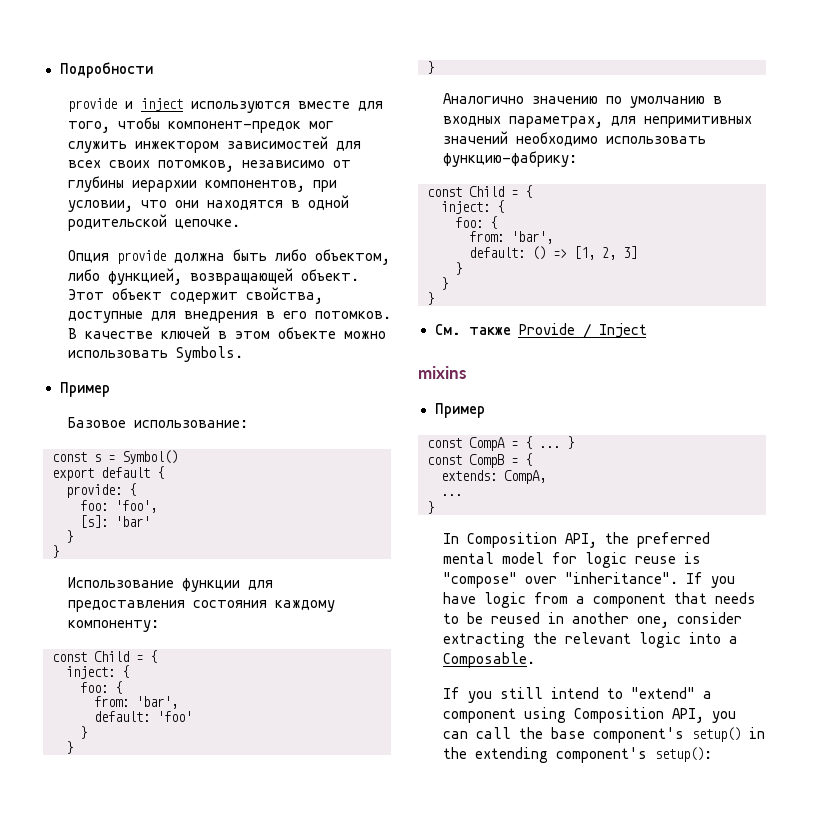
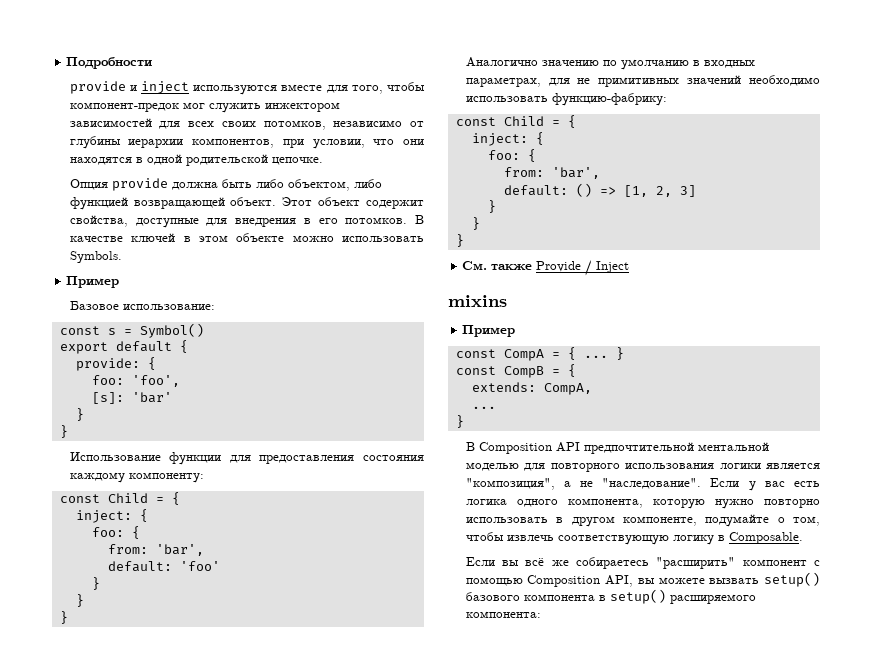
- Опция provide должна быть либо объектом, либо функцией, возвращающей объект.
+ Опция provide должна быть либо объектом, либо функцией возвращающей объект.
- Аналогично значению по умолчанию в входных параметрах, для непримитивных значений необходимо использовать функцию-фабрику:
+ Аналогично значению по умолчанию в входных параметрах, для не примитивных значений необходимо использовать функцию-фабрику:
- In Composition API, the preferred mental model for logic reuse is "compose" over "inheritance". If you have logic from a component that needs to be reused in another one, consider extracting the relevant logic into a Composable.
- If you still intend to "extend" a component using Composition API, you can call the base component's setup() in the extending component's setup():
+ В Composition API предпочтительной ментальной моделью для повторного использования логики является "композиция", а не "наследование". Если у вас есть логика одного компонента, которую нужно повторно использовать в другом компоненте, подумайте о том, чтобы извлечь соответствующую логику в Composable.
+ Если вы всё же собираетесь "расширить" компонент с помощью Composition API, вы можете вызвать setup() базового компонента в setup() расширяемого компонента:

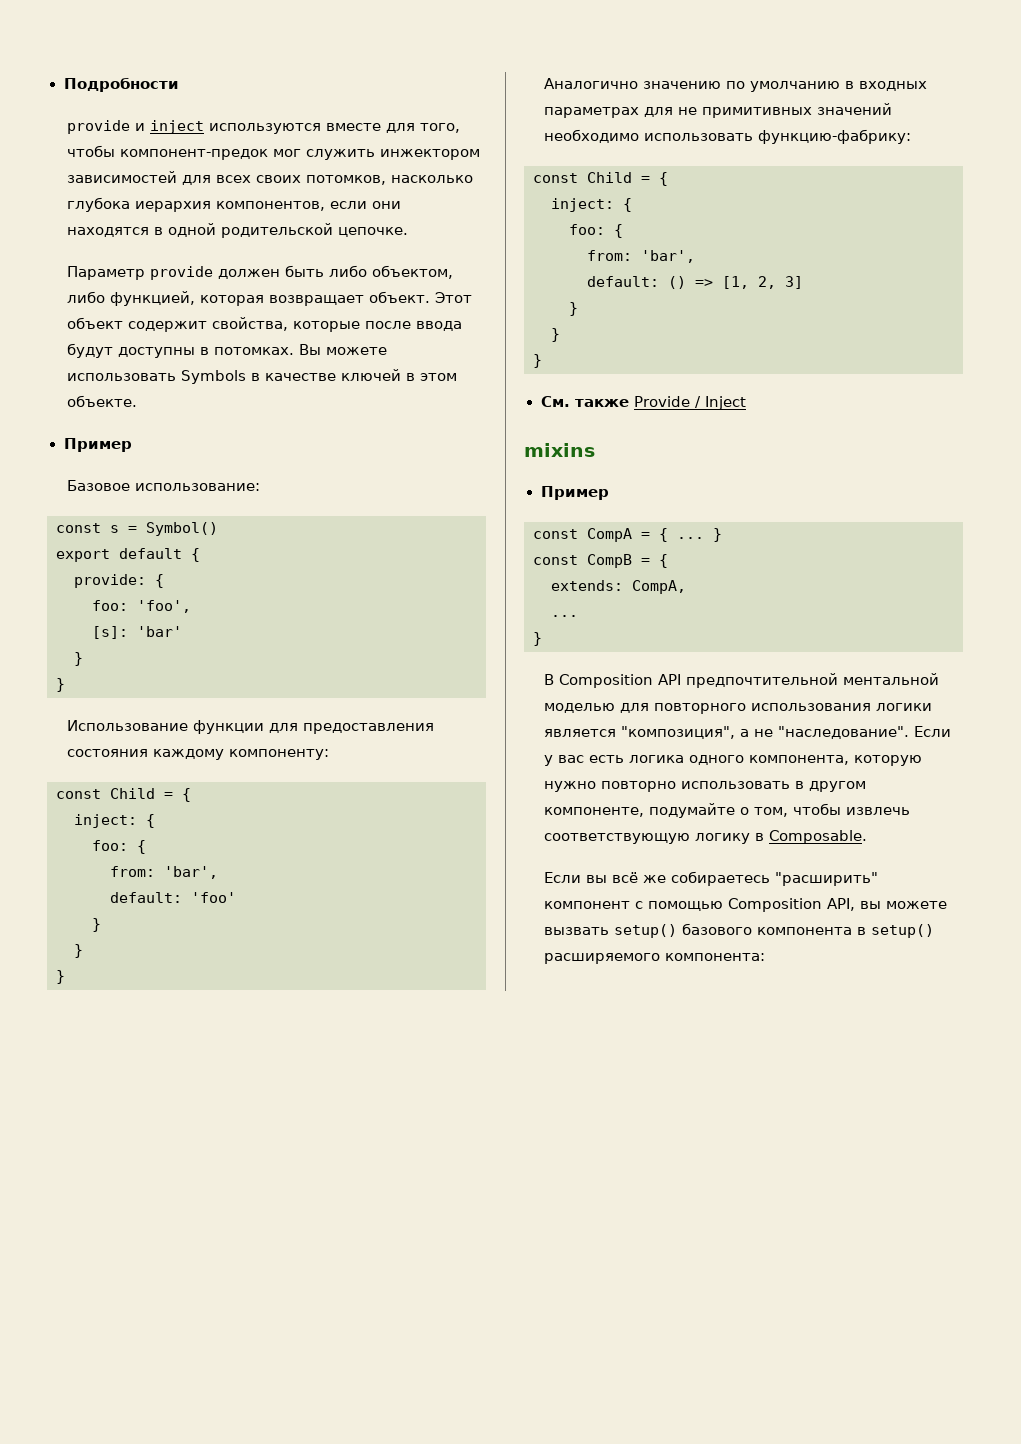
- provide и inject используются вместе для того, чтобы компонент-предок мог служить инжектором зависимостей для всех своих потомков, независимо от глубины иерархии компонентов, при условии, что они находятся в одной родительской цепочке.
+ provide и inject используются вместе для того, чтобы компонент-предок мог служить инжектором зависимостей для всех своих потомков, насколько глубока иерархия компонентов, если они находятся в одной родительской цепочке.
- Опция provide должна быть либо объектом, либо функцией возвращающей объект.
+ Параметр provide должен быть либо объектом, либо функцией, которая возвращает объект.
- Этот объект содержит свойства, доступные для внедрения в его потомков. В качестве ключей в этом объекте можно использовать Symbols.
+ Этот объект содержит свойства, которые после ввода будут доступны в потомках. Вы можете использовать Symbols в качестве ключей в этом объекте.
- Аналогично значению по умолчанию в входных параметрах, для не примитивных значений необходимо использовать функцию-фабрику:
+ Аналогично значению по умолчанию в входных параметрах для не примитивных значений необходимо использовать функцию-фабрику:

